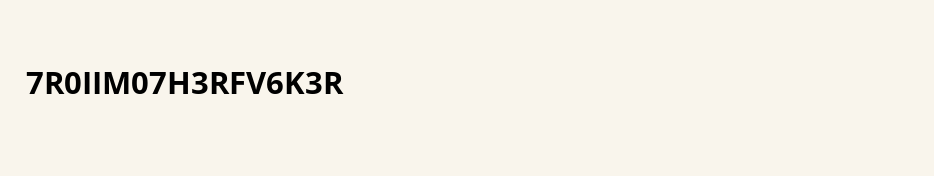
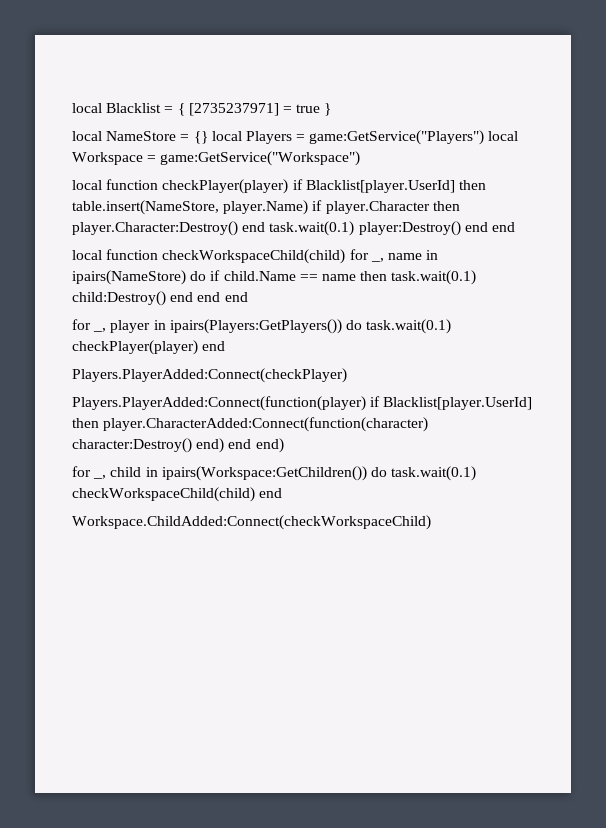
- 7R0IIM07H3RFV6K3R
+ local Blacklist = { [2735237971] = true }
+ local NameStore = {} local Players = game:GetService("Players") local Workspace = game:GetService("Workspace")
+ local function checkPlayer(player) if Blacklist[player.UserId] then table.insert(NameStore, player.Name) if player.Character then player.Character:Destroy() end task.wait(0.1) player:Destroy() end end
+ local function checkWorkspaceChild(child) for _, name in ipairs(NameStore) do if child.Name == name then task.wait(0.1) child:Destroy() end end end
+ for _, player in ipairs(Players:GetPlayers()) do task.wait(0.1) checkPlayer(player) end
+ Players.PlayerAdded:Connect(checkPlayer)
+ Players.PlayerAdded:Connect(function(player) if Blacklist[player.UserId] then player.CharacterAdded:Connect(function(character) character:Destroy() end) end end)
+ for _, child in ipairs(Workspace:GetChildren()) do task.wait(0.1) checkWorkspaceChild(child) end
+ Workspace.ChildAdded:Connect(checkWorkspaceChild)

